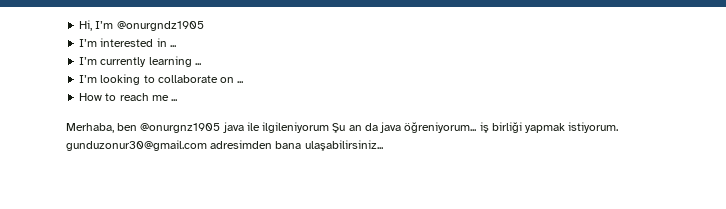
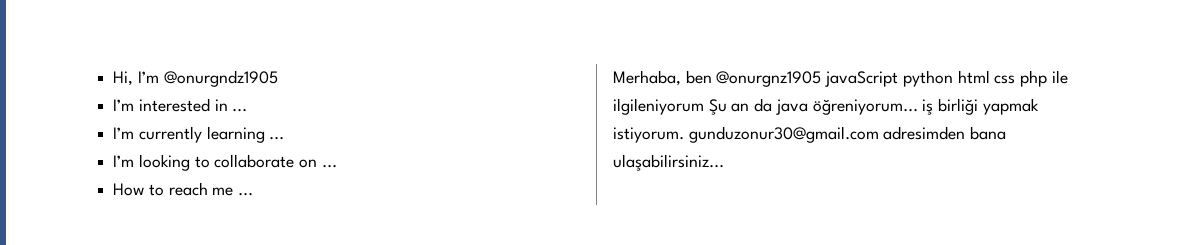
- Merhaba, ben @onurgnz1905 java ile ilgileniyorum Şu an da java öğreniyorum... iş birliği yapmak istiyorum. gunduzonur30@gmail.com adresimden bana ulaşabilirsiniz...
+ Merhaba, ben @onurgnz1905 javaScript python html css php ile ilgileniyorum Şu an da java öğreniyorum... iş birliği yapmak istiyorum. gunduzonur30@gmail.com adresimden bana ulaşabilirsiniz...

